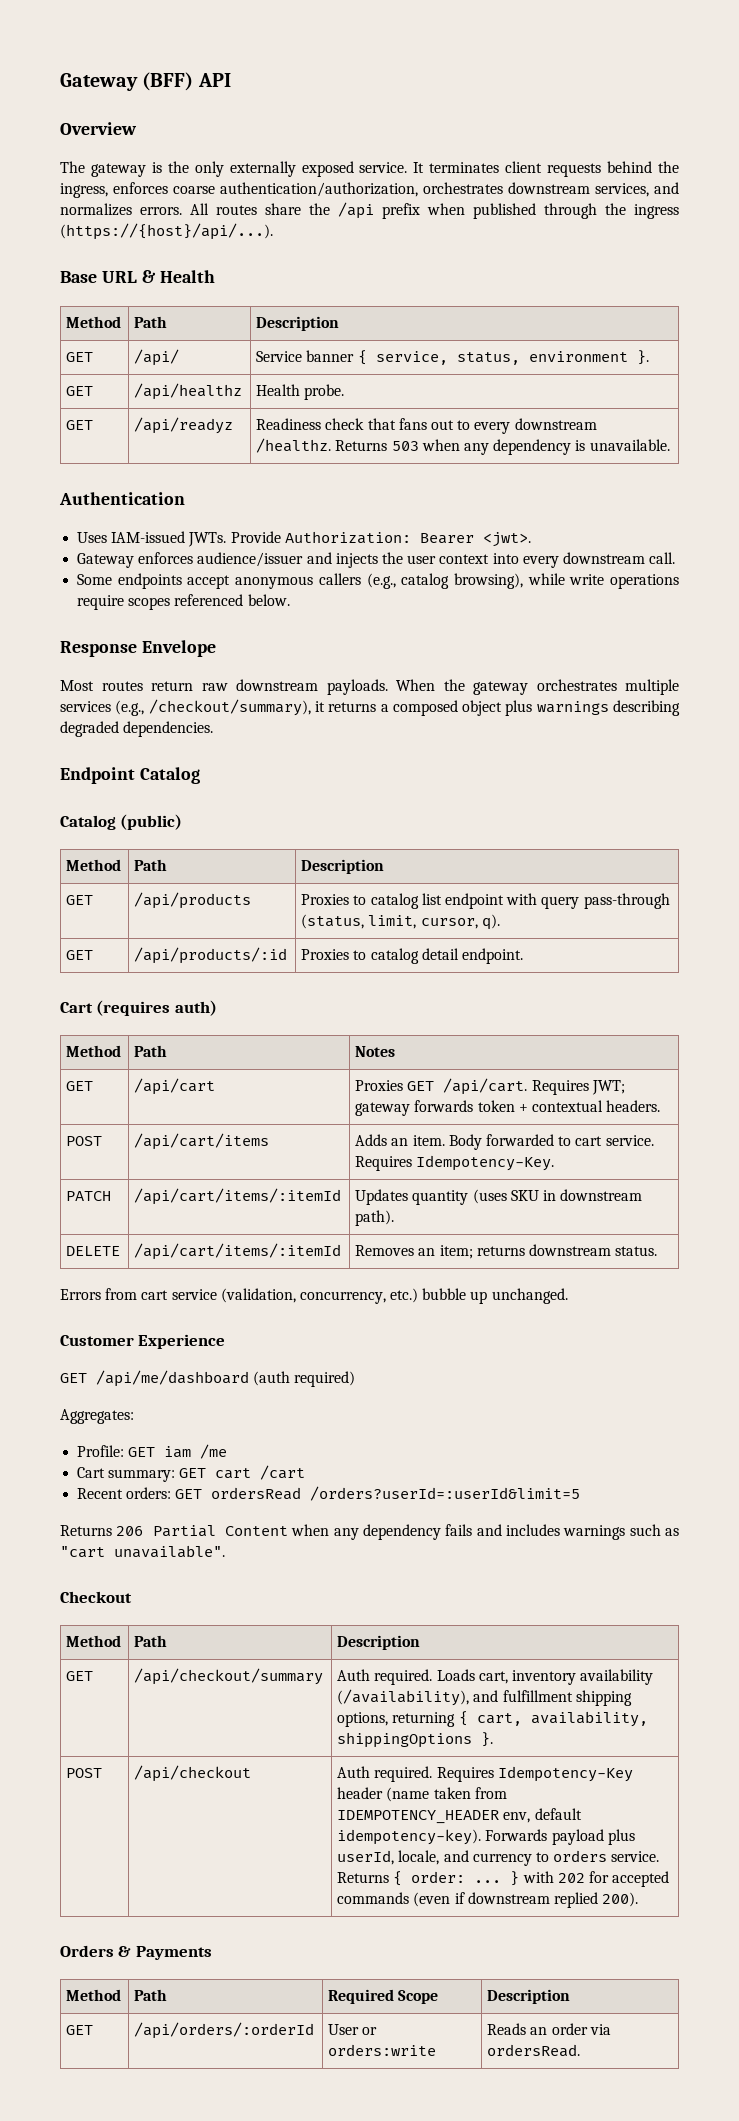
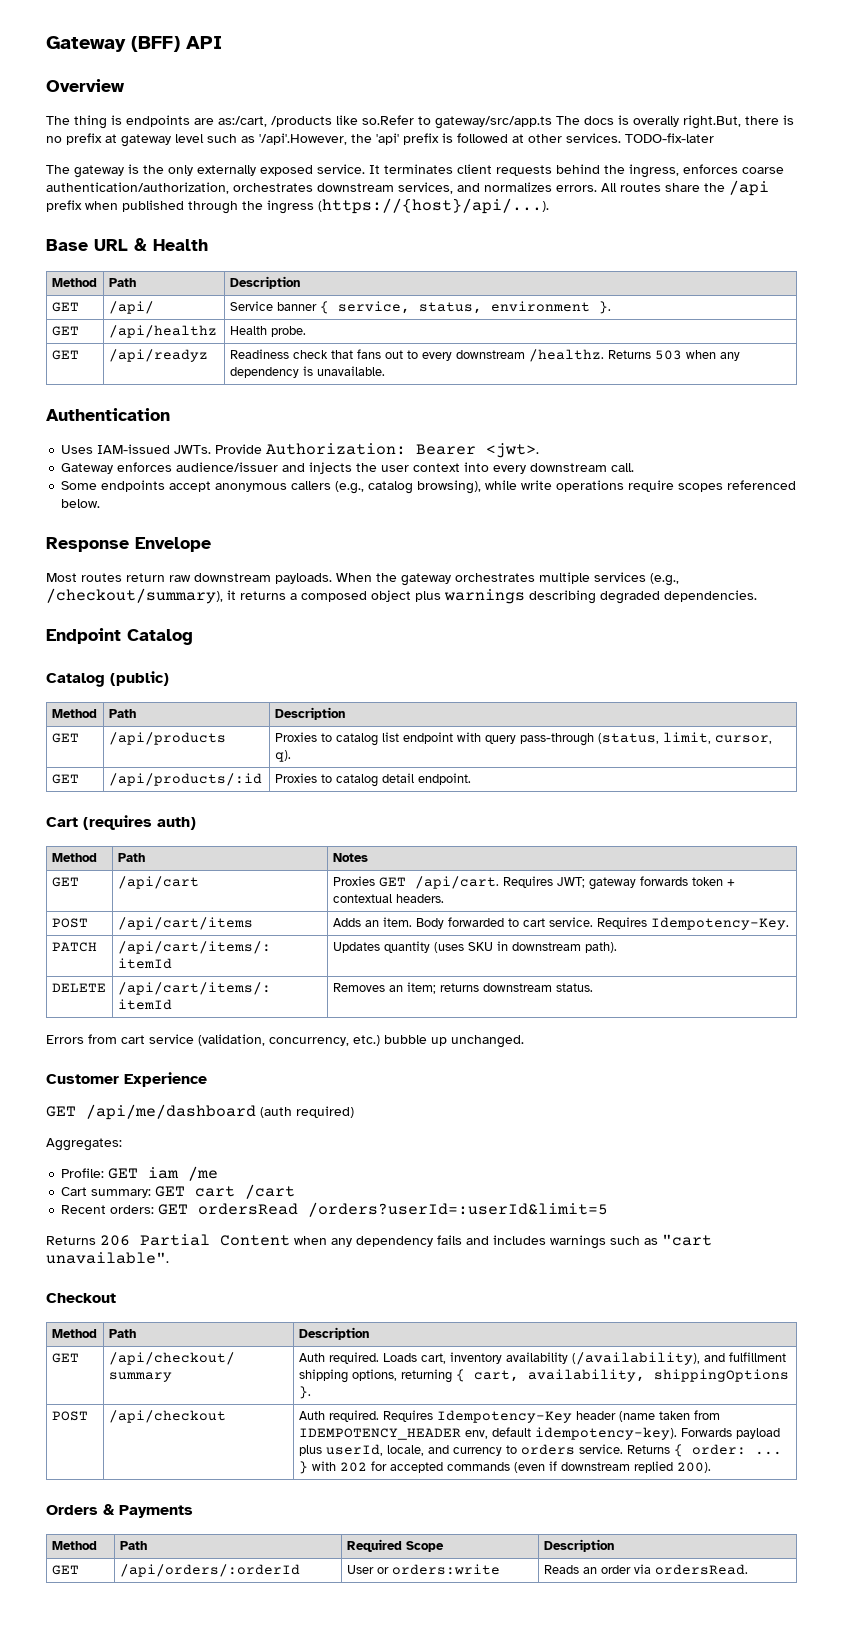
+ The thing is endpoints are as:/cart, /products like so.Refer to gateway/src/app.ts The docs is overally right.But, there is no prefix at gateway level such as '/api'.However, the 'api' prefix is followed at other services. TODO-fix-later

